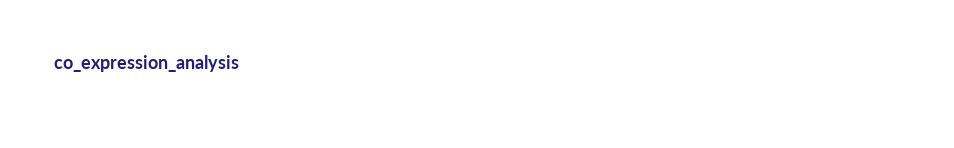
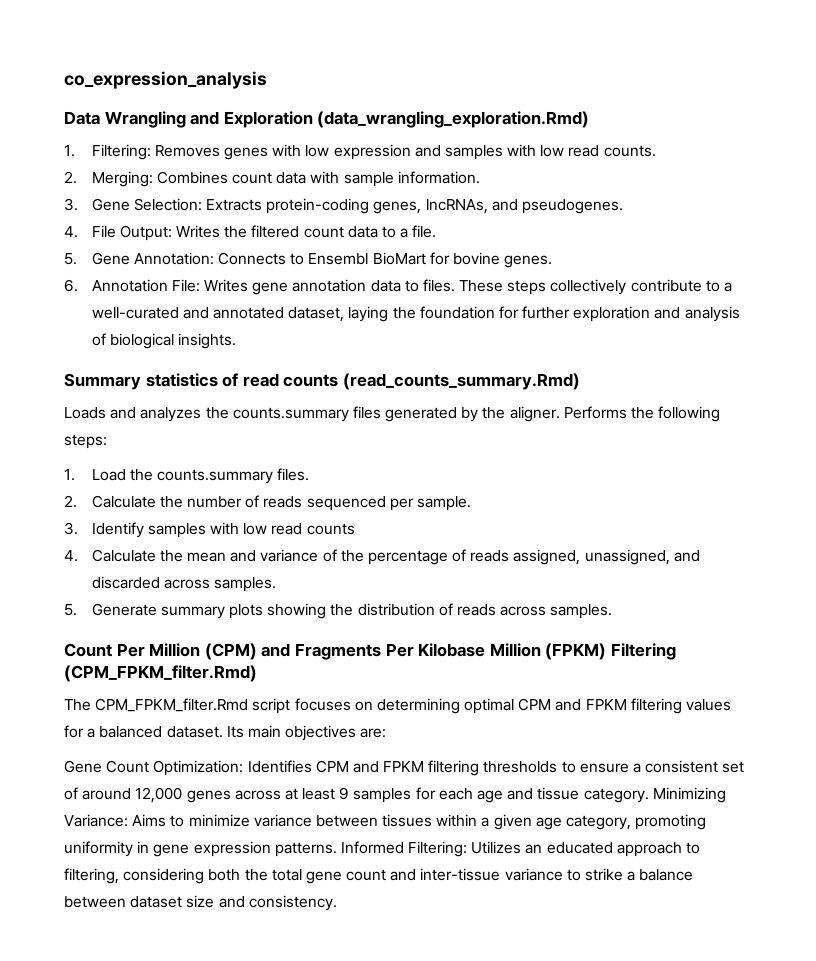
+ Data Wrangling and Exploration (data_wrangling_exploration.Rmd)
+ 1. Filtering: Removes genes with low expression and samples with low read counts.
+ 2. Merging: Combines count data with sample information.
+ 3. Gene Selection: Extracts protein-coding genes, lncRNAs, and pseudogenes.
+ 4. File Output: Writes the filtered count data to a file.
+ 5. Gene Annotation: Connects to Ensembl BioMart for bovine genes.
+ 6. Annotation File: Writes gene annotation data to files. These steps collectively contribute to a well-curated and annotated dataset, laying the foundation for further exploration and analysis of biological insights.
+ Summary statistics of read counts (read_counts_summary.Rmd)
+ Loads and analyzes the counts.summary files generated by the aligner. Performs the following steps:
+ 1. Load the counts.summary files.
+ 2. Calculate the number of reads sequenced per sample.
+ 3. Identify samples with low read counts
+ 4. Calculate the mean and variance of the percentage of reads assigned, unassigned, and discarded across samples.
+ 5. Generate summary plots showing the distribution of reads across samples.
+ Count Per Million (CPM) and Fragments Per Kilobase Million (FPKM) Filtering (CPM_FPKM_filter.Rmd)
+ The CPM_FPKM_filter.Rmd script focuses on determining optimal CPM and FPKM filtering values for a balanced dataset. Its main objectives are:
+ Gene Count Optimization: Identifies CPM and FPKM filtering thresholds to ensure a consistent set of around 12,000 genes across at least 9 samples for each age and tissue category. Minimizing Variance: Aims to minimize variance between tissues within a given age category, promoting uniformity in gene expression patterns. Informed Filtering: Utilizes an educated approach to filtering, considering both the total gene count and inter-tissue variance to strike a balance between dataset size and consistency.

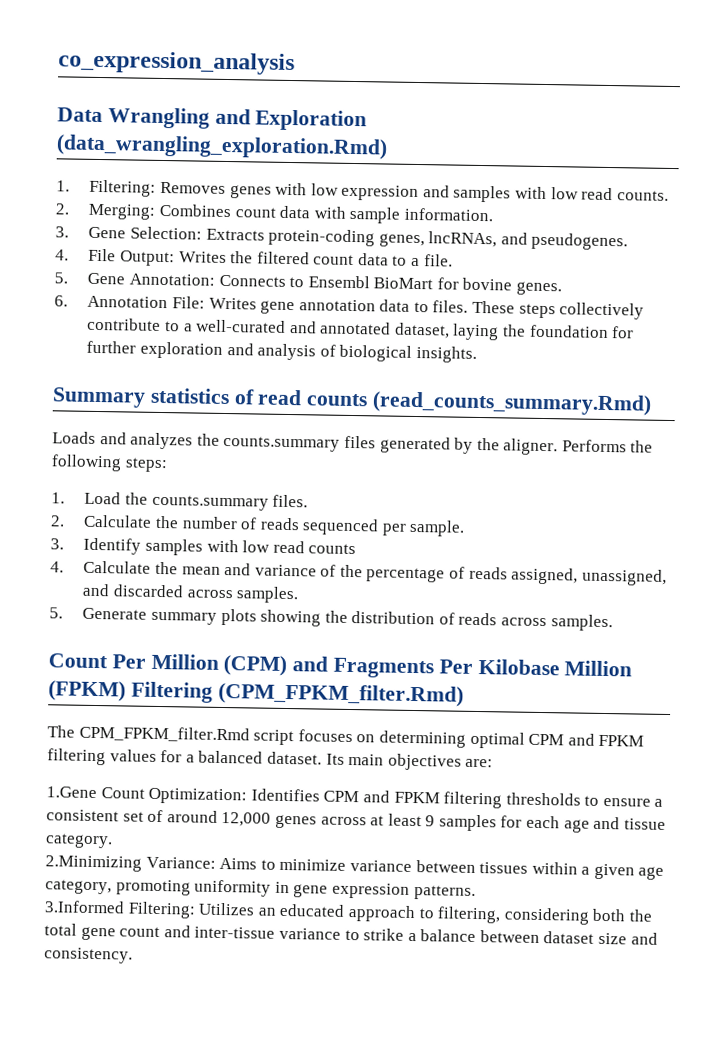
- Gene Count Optimization:
+ 1.Gene Count Optimization:
- Identifies CPM and FPKM filtering thresholds to ensure a consistent set of around 12,000 genes across at least 9 samples for each age and tissue category. Minimizing Variance:
+ Identifies CPM and FPKM filtering thresholds to ensure a consistent set of around 12,000 genes across at least 9 samples for each age and tissue category.
+ 2.Minimizing Variance:
- Aims to minimize variance between tissues within a given age category, promoting uniformity in gene expression patterns. Informed Filtering:
+ Aims to minimize variance between tissues within a given age category, promoting uniformity in gene expression patterns.
+ 3.Informed Filtering:

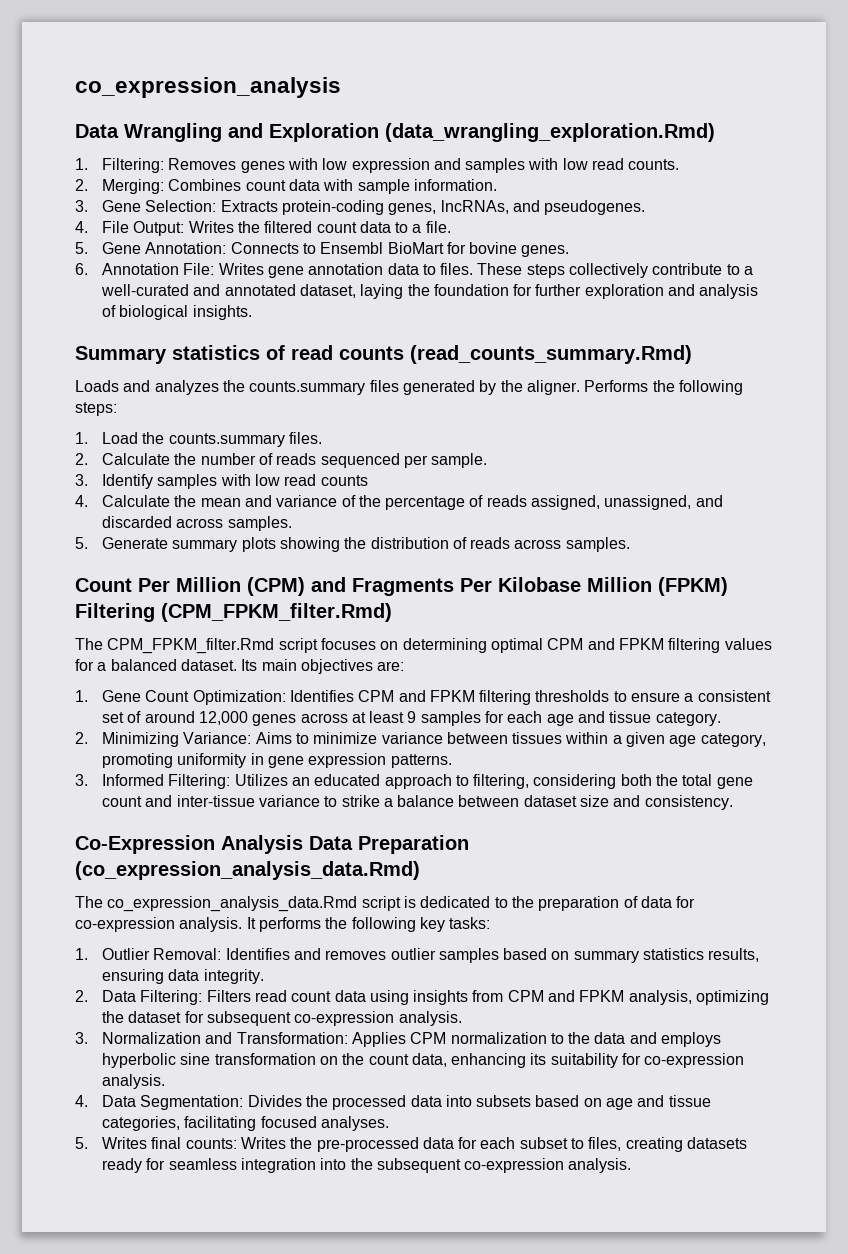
- 1.Gene Count Optimization: Identifies CPM and FPKM filtering thresholds to ensure a consistent set of around 12,000 genes across at least 9 samples for each age and tissue category.
+ 1. Gene Count Optimization: Identifies CPM and FPKM filtering thresholds to ensure a consistent set of around 12,000 genes across at least 9 samples for each age and tissue category.
- 2.Minimizing Variance: Aims to minimize variance between tissues within a given age category, promoting uniformity in gene expression patterns.
+ 2. Minimizing Variance: Aims to minimize variance between tissues within a given age category, promoting uniformity in gene expression patterns.
- 3.Informed Filtering: Utilizes an educated approach to filtering, considering both the total gene count and inter-tissue variance to strike a balance between dataset size and consistency.
+ 3. Informed Filtering: Utilizes an educated approach to filtering, considering both the total gene count and inter-tissue variance to strike a balance between dataset size and consistency.
+ Co-Expression Analysis Data Preparation (co_expression_analysis_data.Rmd)
+ The co_expression_analysis_data.Rmd script is dedicated to the preparation of data for co-expression analysis. It performs the following key tasks:
+ 1. Outlier Removal: Identifies and removes outlier samples based on summary statistics results, ensuring data integrity.
+ 2. Data Filtering: Filters read count data using insights from CPM and FPKM analysis, optimizing the dataset for subsequent co-expression analysis.
+ 3. Normalization and Transformation: Applies CPM normalization to the data and employs hyperbolic sine transformation on the count data, enhancing its suitability for co-expression analysis.
+ 4. Data Segmentation: Divides the processed data into subsets based on age and tissue categories, facilitating focused analyses.
+ 5. Writes final counts: Writes the pre-processed data for each subset to files, creating datasets ready for seamless integration into the subsequent co-expression analysis.

